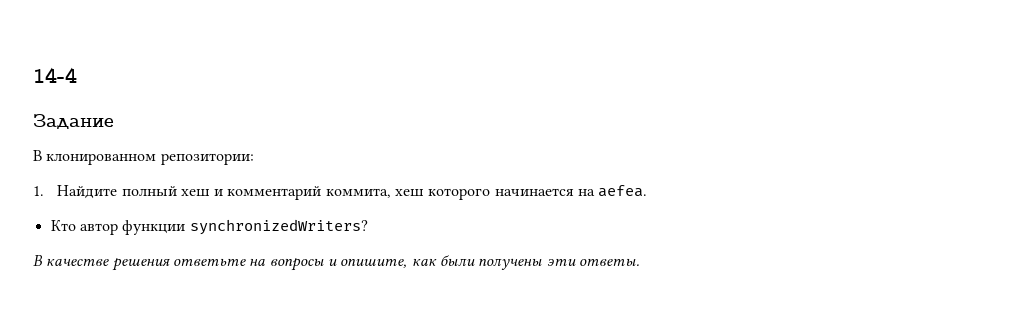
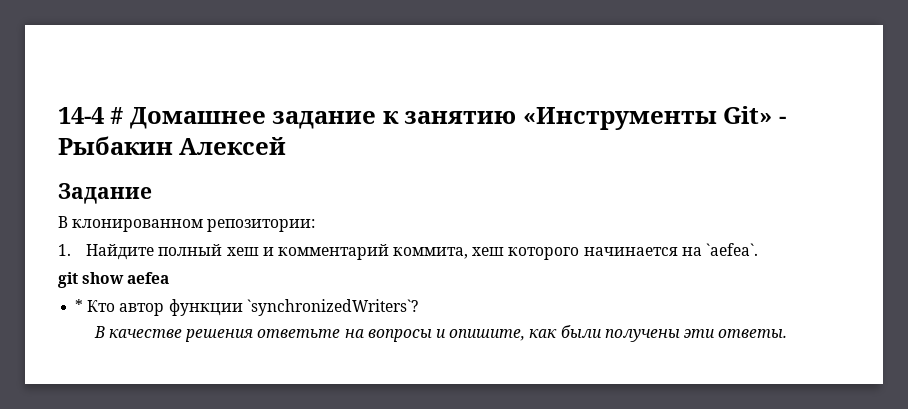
- 14-4
+ 14-4 # Домашнее задание к занятию «Инструменты Git» - Рыбакин Алексей
- 1. Найдите полный хеш и комментарий коммита, хеш которого начинается на aefea.
- Кто автор функции synchronizedWriters?
+ 1. Найдите полный хеш и комментарий коммита, хеш которого начинается на `aefea`.
+ git show aefea
+ * Кто автор функции `synchronizedWriters`?

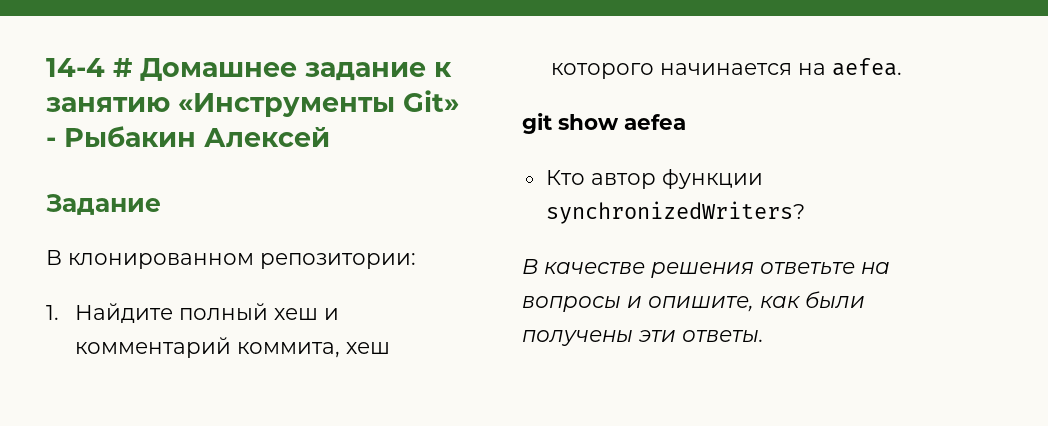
- 1. Найдите полный хеш и комментарий коммита, хеш которого начинается на `aefea`.
+ 1. Найдите полный хеш и комментарий коммита, хеш которого начинается на aefea.
- * Кто автор функции `synchronizedWriters`?
+ Кто автор функции synchronizedWriters?

